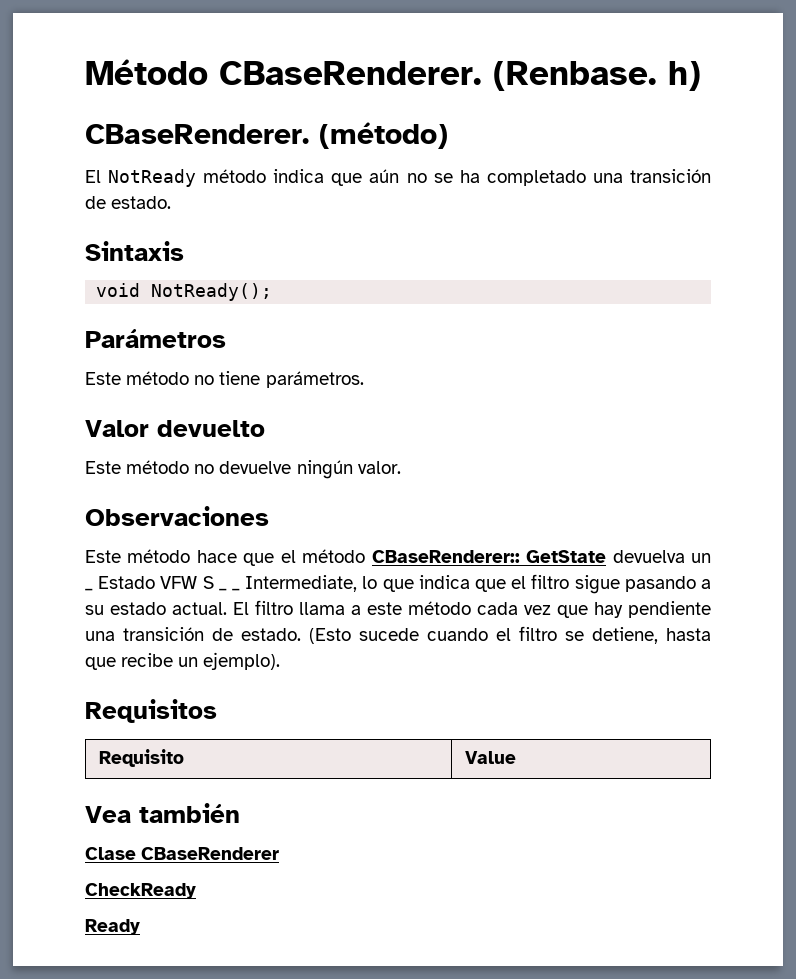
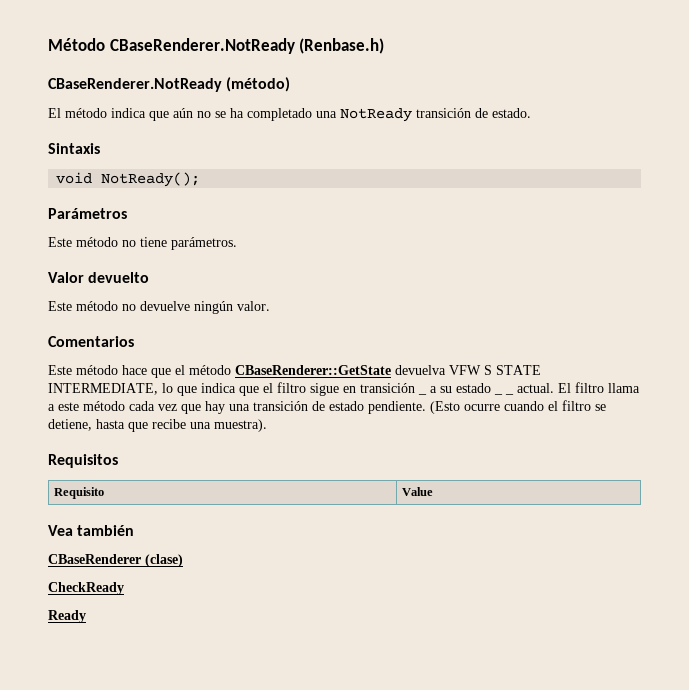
- Método CBaseRenderer. (Renbase. h)
- CBaseRenderer. (método)
+ Método CBaseRenderer.NotReady (Renbase.h)
+ CBaseRenderer.NotReady (método)
- El NotReady método indica que aún no se ha completado una transición de estado.
+ El método indica que aún no se ha completado una NotReady transición de estado.
- Observaciones
+ Comentarios
- Este método hace que el método CBaseRenderer:: GetState devuelva un _ Estado VFW S _ _ Intermediate, lo que indica que el filtro sigue pasando a su estado actual.
+ Este método hace que el método CBaseRenderer::GetState devuelva VFW S STATE INTERMEDIATE, lo que indica que el filtro sigue en transición _ a su estado _ _ actual.
- El filtro llama a este método cada vez que hay pendiente una transición de estado. (Esto sucede cuando el filtro se detiene, hasta que recibe un ejemplo).
+ El filtro llama a este método cada vez que hay una transición de estado pendiente. (Esto ocurre cuando el filtro se detiene, hasta que recibe una muestra).
- Clase CBaseRenderer
+ CBaseRenderer (clase)

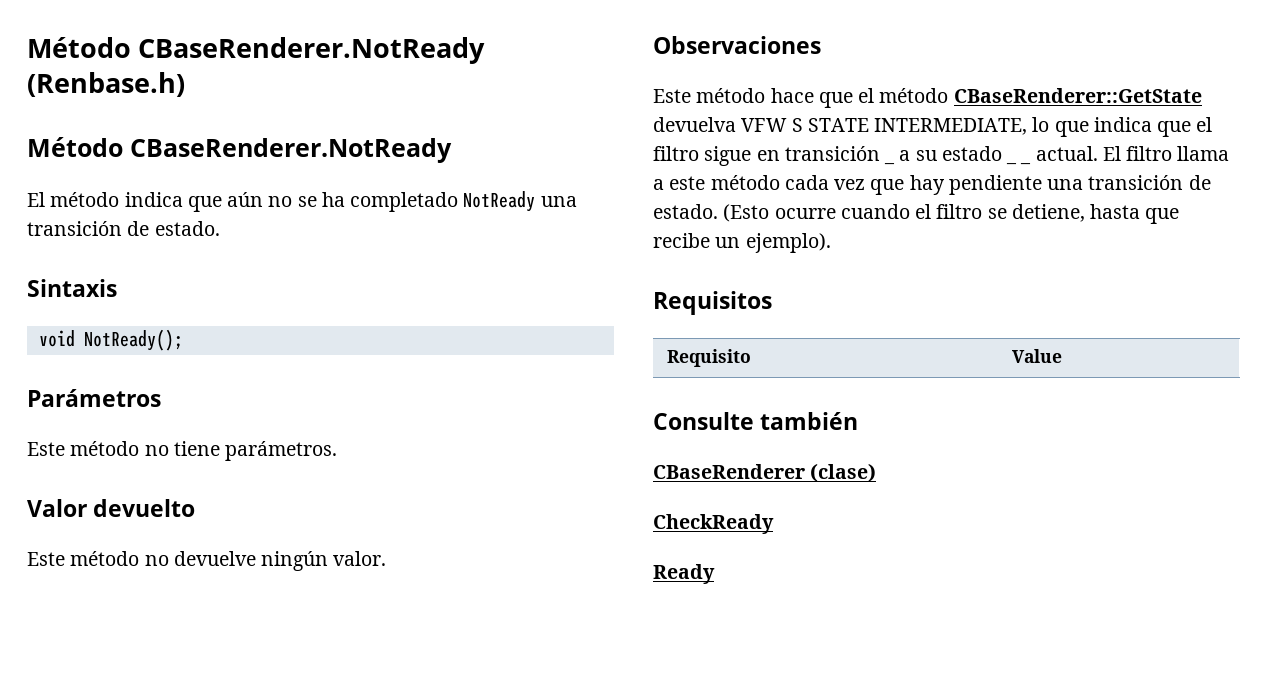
  Método CBaseRenderer.NotReady (Renbase.h)
- CBaseRenderer.NotReady (método)
+ Método CBaseRenderer.NotReady
- El método indica que aún no se ha completado una NotReady transición de estado.
+ El método indica que aún no se ha completado NotReady una transición de estado.
- Comentarios
+ Observaciones
- El filtro llama a este método cada vez que hay una transición de estado pendiente.
+ El filtro llama a este método cada vez que hay pendiente una transición de estado.
- (Esto ocurre cuando el filtro se detiene, hasta que recibe una muestra).
+ (Esto ocurre cuando el filtro se detiene, hasta que recibe un ejemplo).
- Vea también
+ Consulte también

